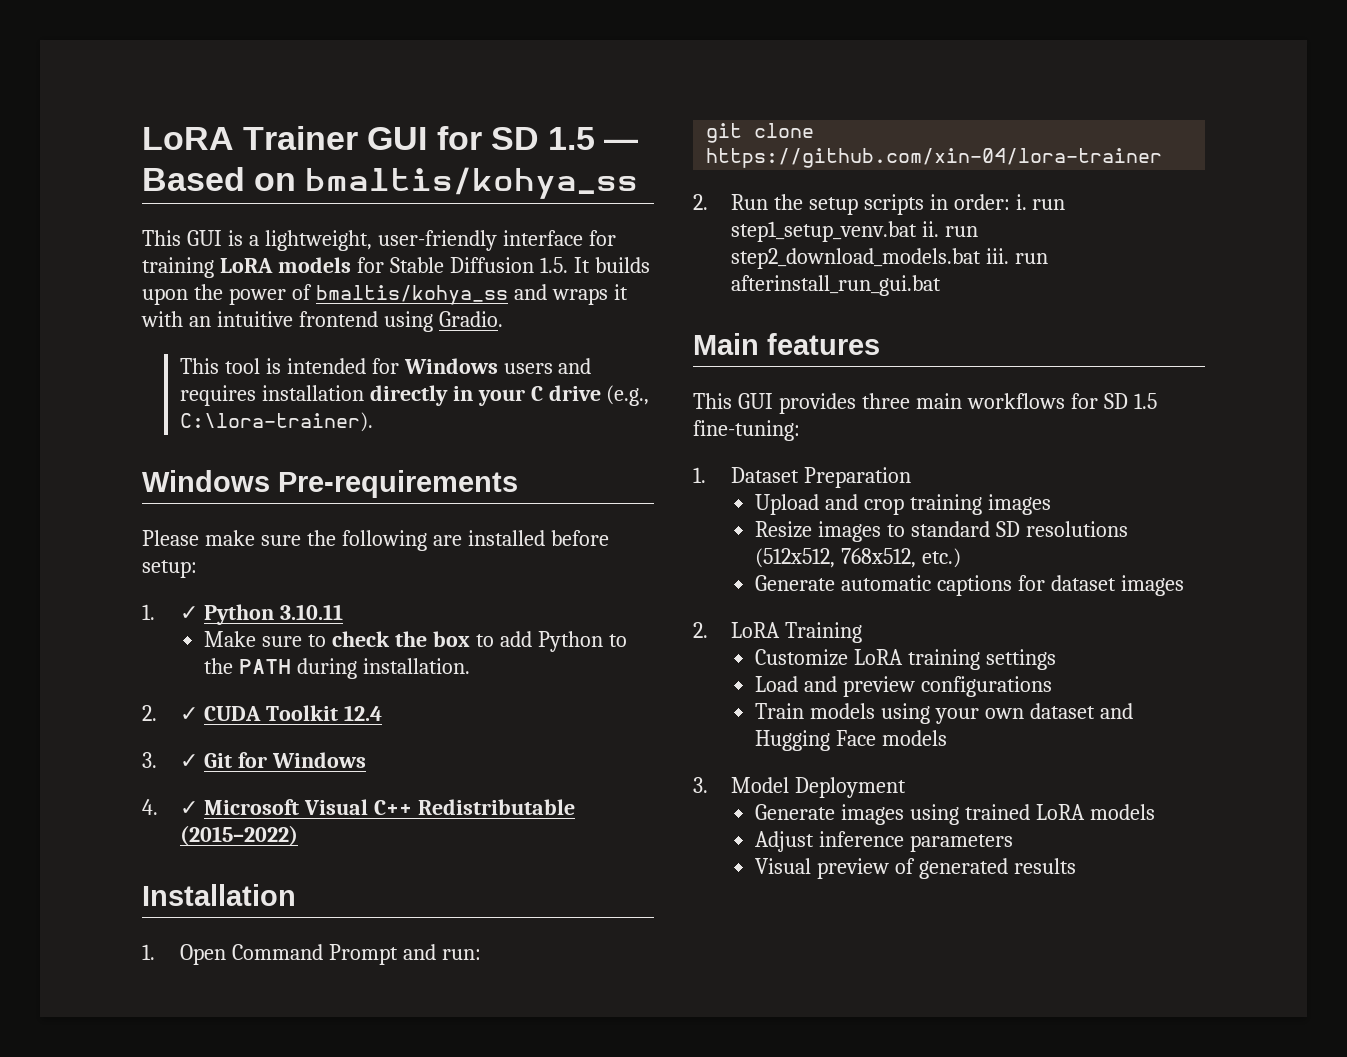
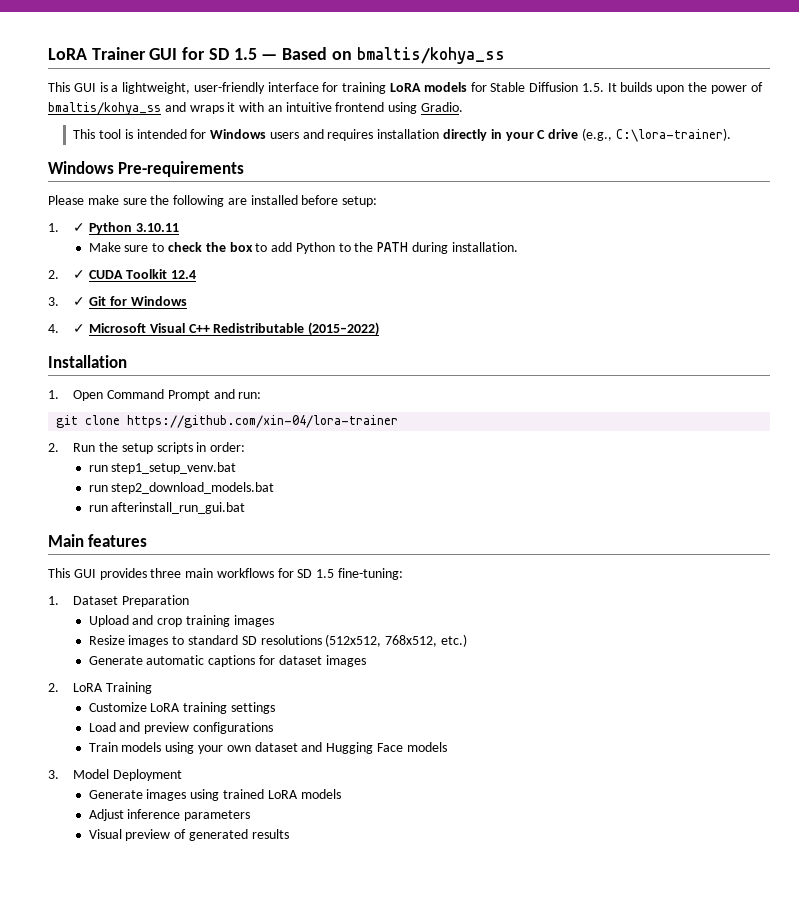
- 2. Run the setup scripts in order: i. run step1_setup_venv.bat ii. run step2_download_models.bat iii. run afterinstall_run_gui.bat
+ 2. Run the setup scripts in order:
+ run step1_setup_venv.bat
+ run step2_download_models.bat
+ run afterinstall_run_gui.bat

